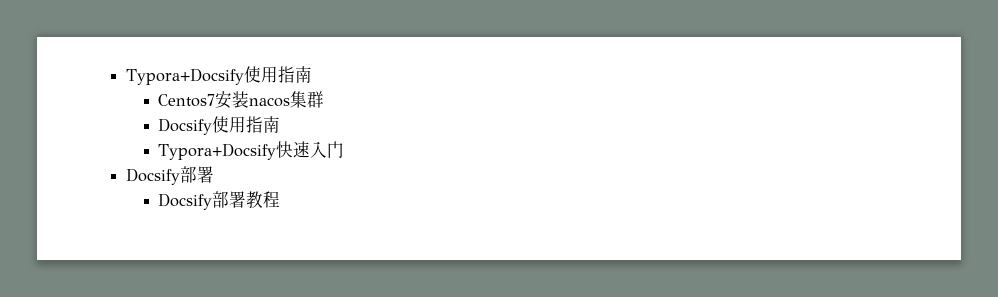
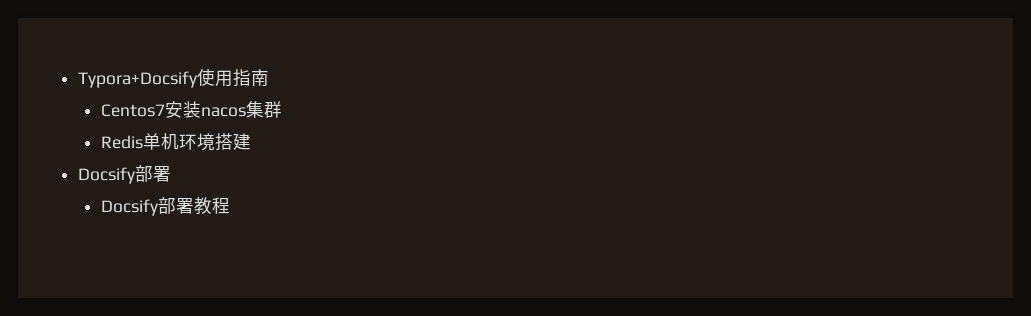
- Docsify使用指南
- Typora+Docsify快速入门
+ Redis单机环境搭建

